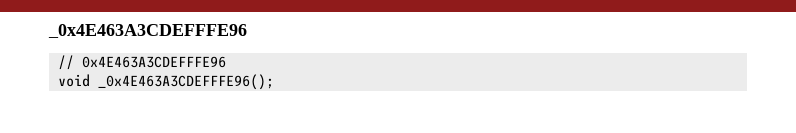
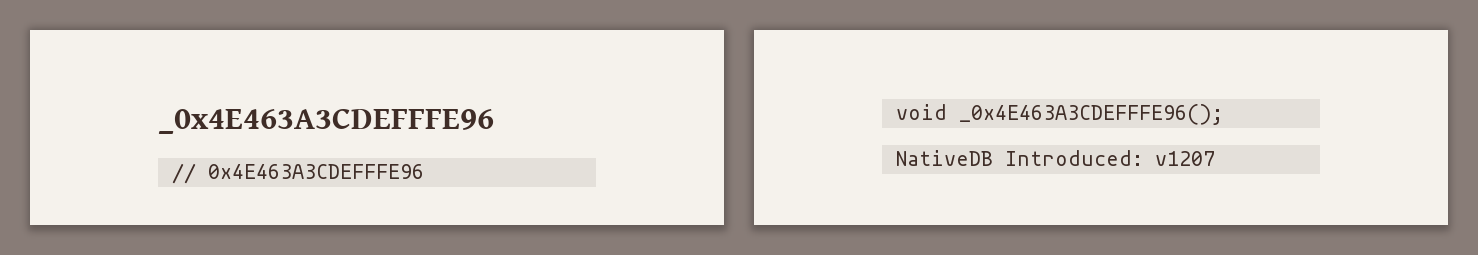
+ NativeDB Introduced: v1207

